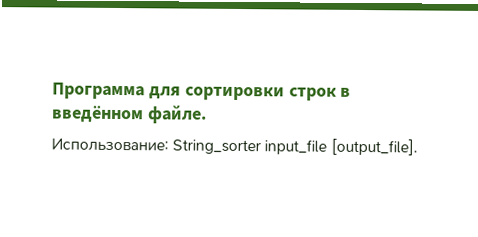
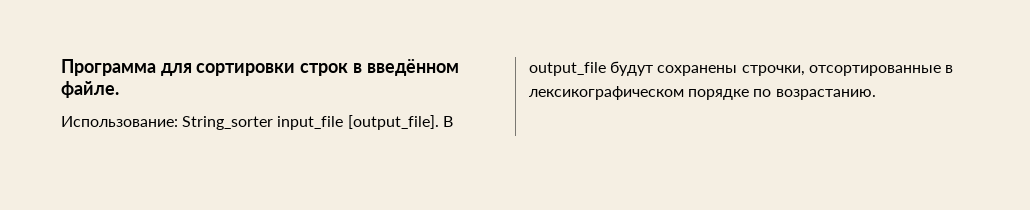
+ В output_file будут сохранены строчки, отсортированные в лексикографическом порядке по возрастанию.

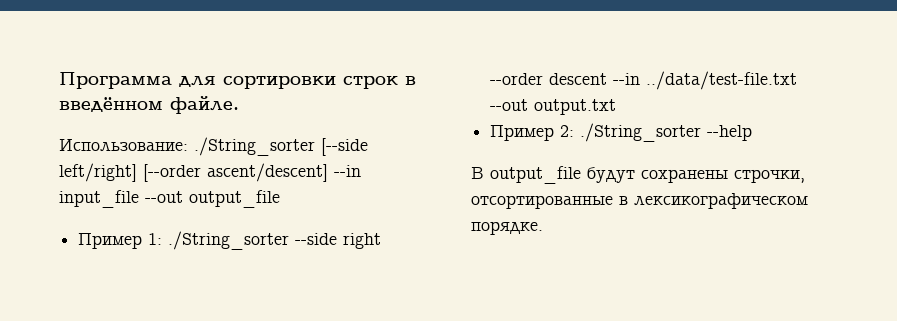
- Использование: String_sorter input_file [output_file]. В output_file будут сохранены строчки, отсортированные в лексикографическом порядке по возрастанию.
+ Использование: ./String_sorter [--side left/right] [--order ascent/descent] --in input_file --out output_file
+ Пример 1: ./String_sorter --side right --order descent --in ../data/test-file.txt --out output.txt
+ Пример 2: ./String_sorter --help
+ В output_file будут сохранены строчки, отсортированные в лексикографическом порядке.

